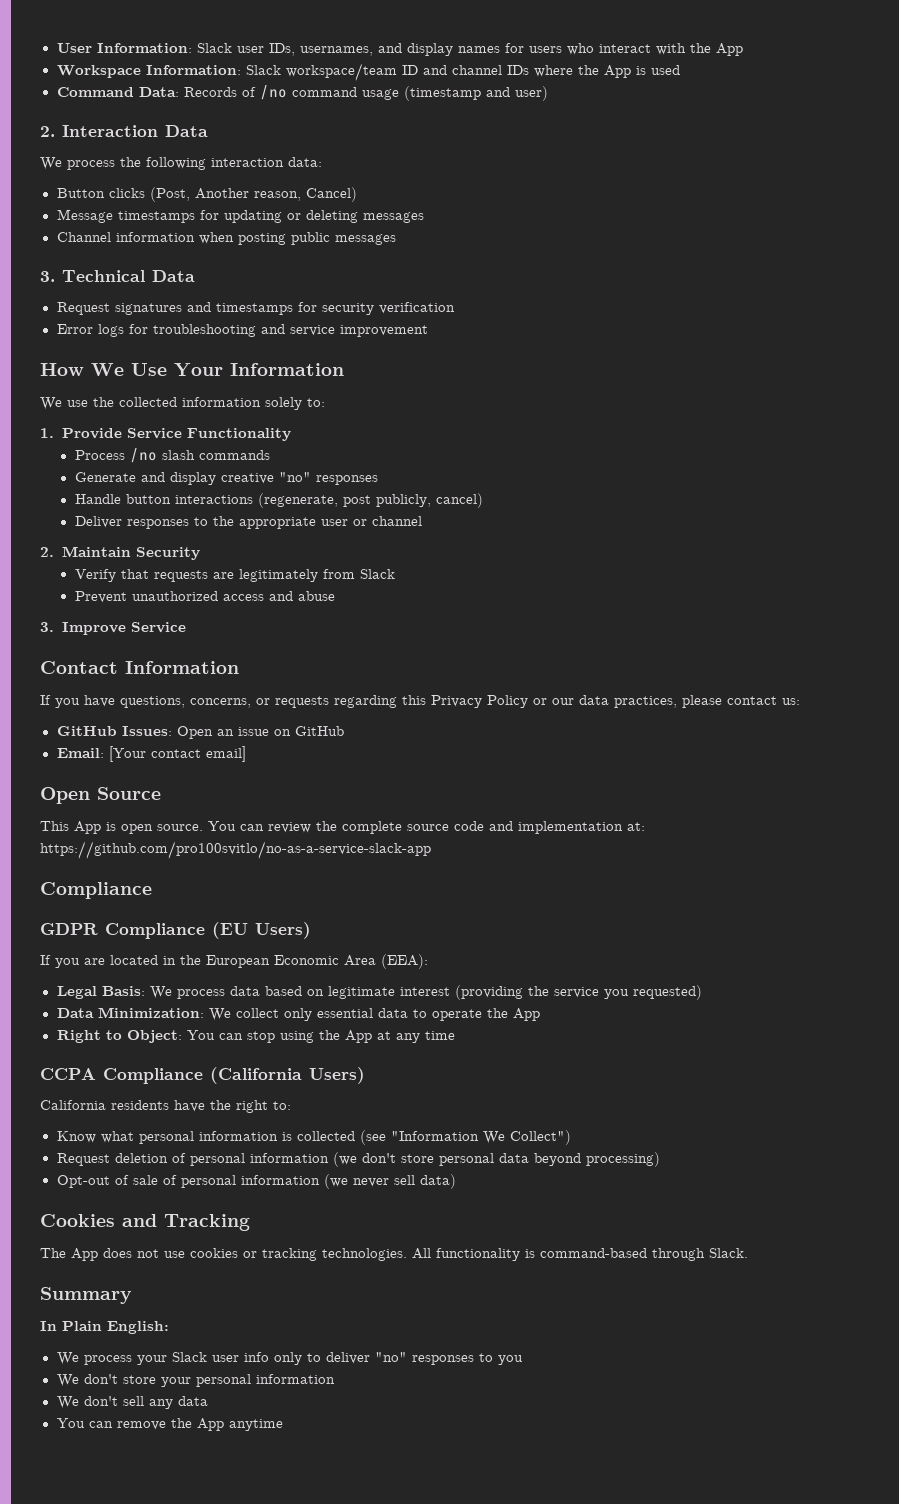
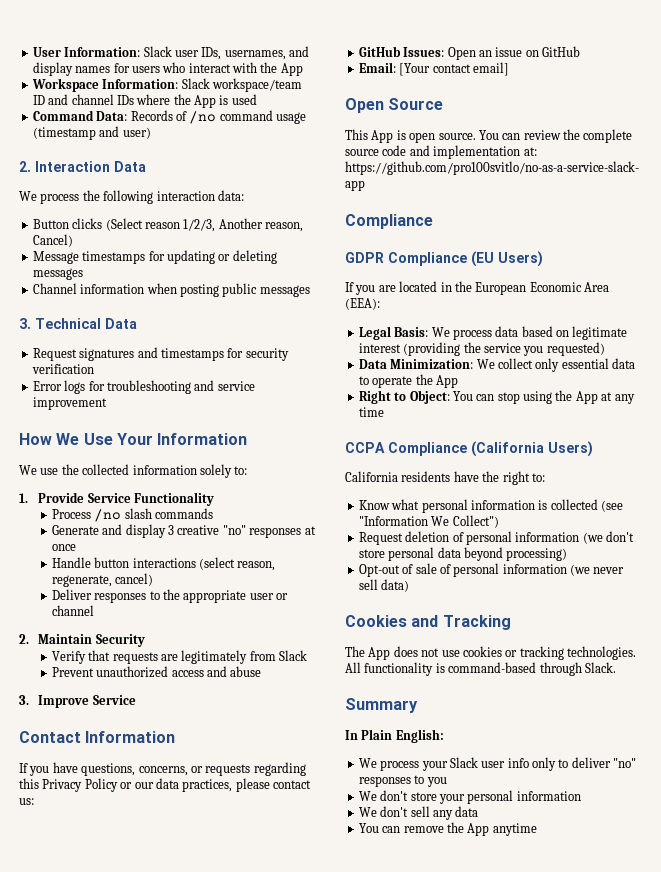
- Button clicks (Post, Another reason, Cancel)
+ Button clicks (Select reason 1/2/3, Another reason, Cancel)
- Generate and display creative "no" responses
+ Generate and display 3 creative "no" responses at once
- Handle button interactions (regenerate, post publicly, cancel)
+ Handle button interactions (select reason, regenerate, cancel)

